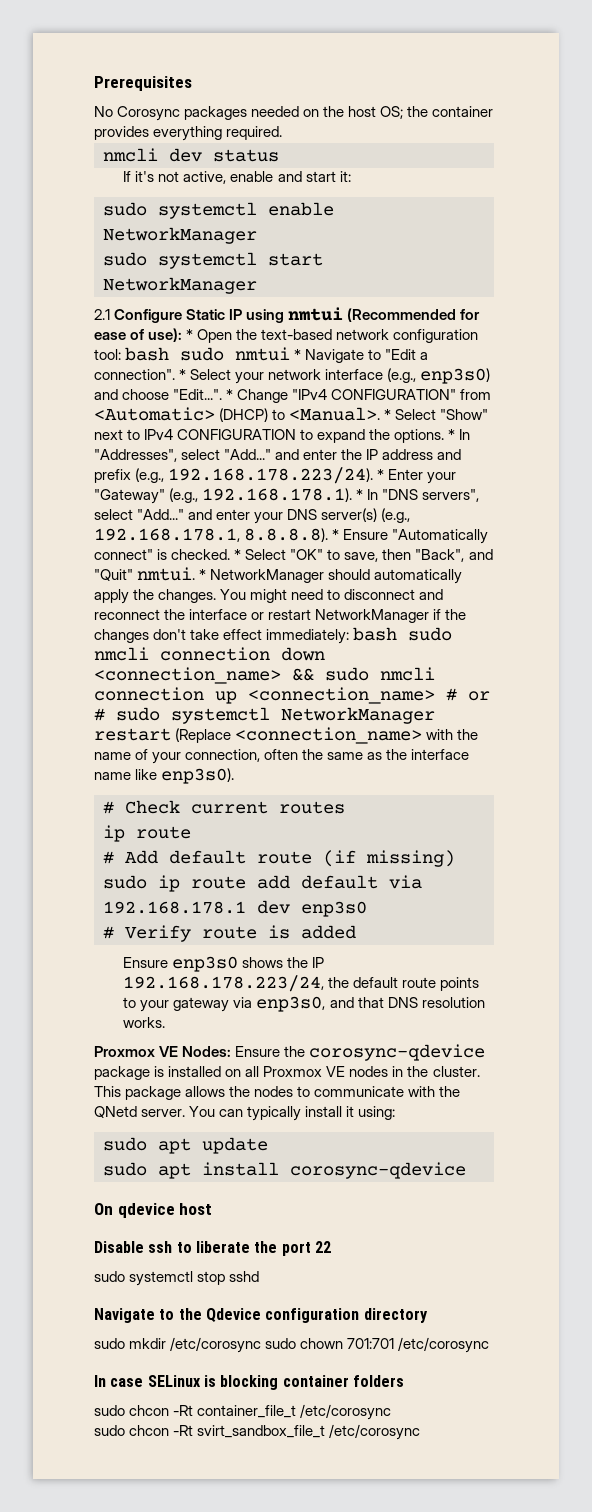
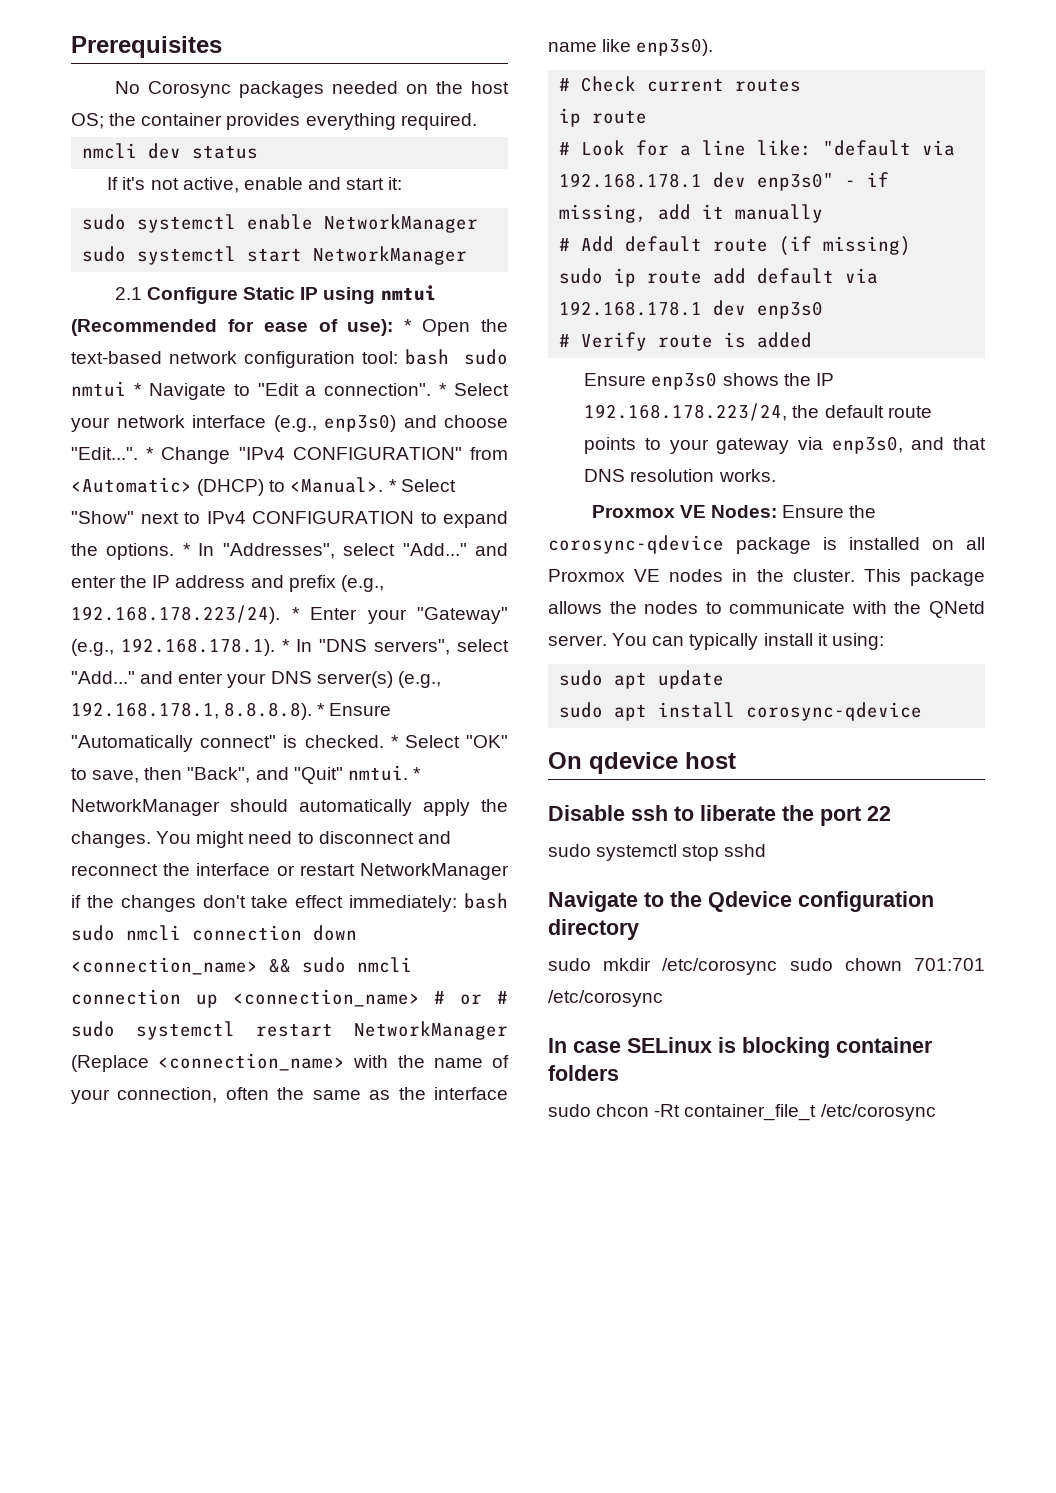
- You might need to disconnect and reconnect the interface or restart NetworkManager if the changes don't take effect immediately: bash sudo nmcli connection down <connection_name> && sudo nmcli connection up <connection_name> # or # sudo systemctl NetworkManager restart (Replace <connection_name> with the name of your connection, often the same as the interface name like enp3s0).
+ You might need to disconnect and reconnect the interface or restart NetworkManager if the changes don't take effect immediately: bash sudo nmcli connection down <connection_name> && sudo nmcli connection up <connection_name> # or # sudo systemctl restart NetworkManager (Replace <connection_name> with the name of your connection, often the same as the interface name like enp3s0).
+ # Look for a line like: "default via 192.168.178.1 dev enp3s0" - if missing, add it manually
- sudo chcon -Rt svirt_sandbox_file_t /etc/corosync

